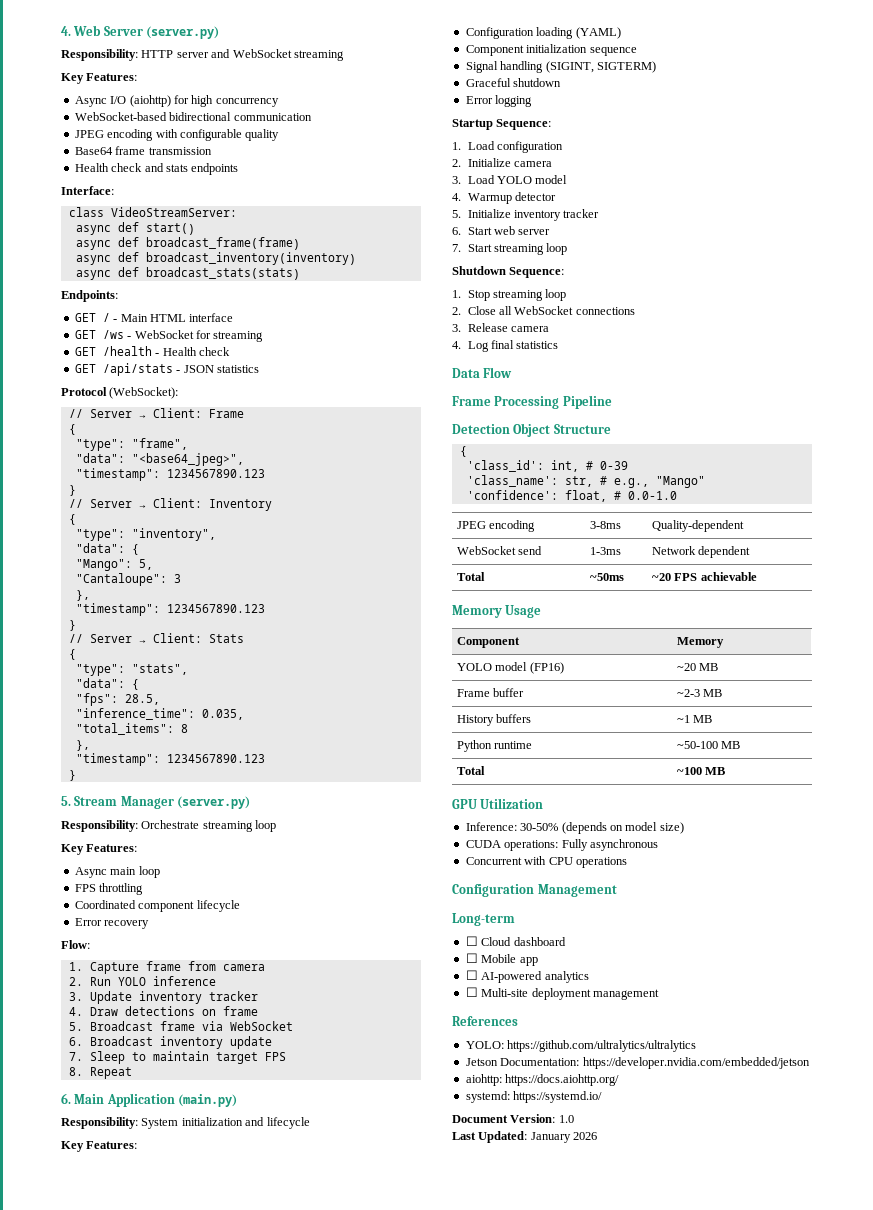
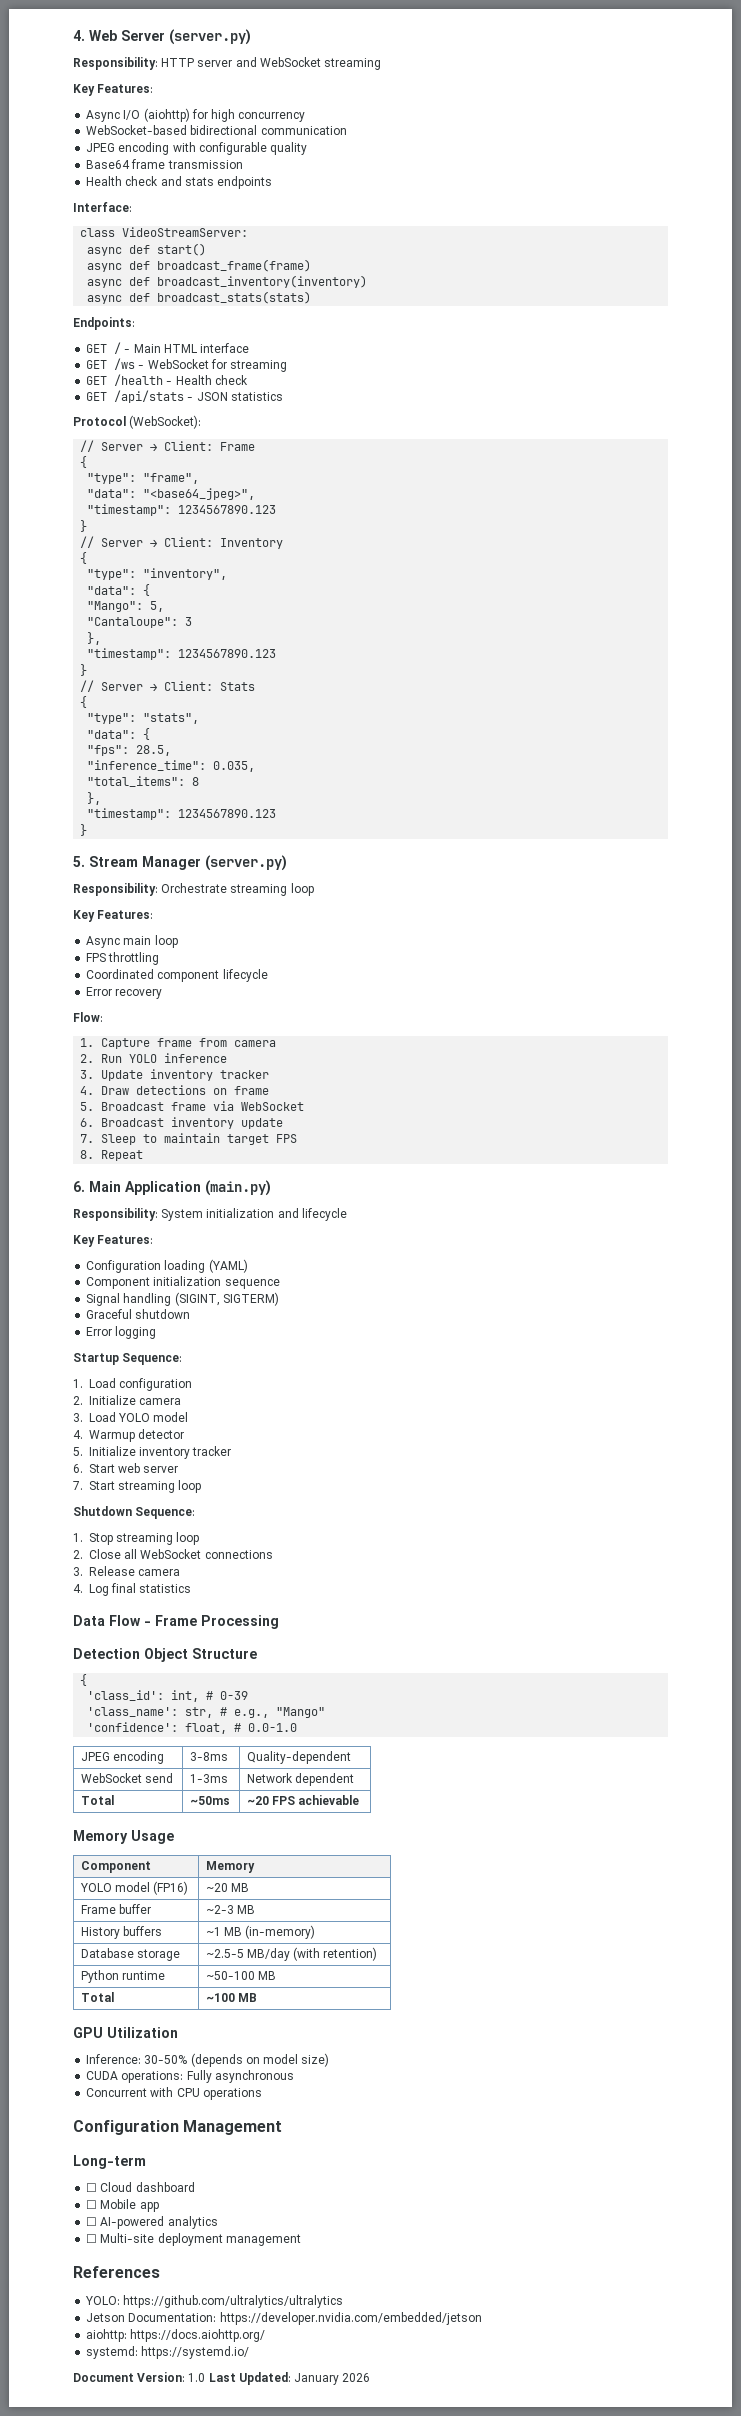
- Data Flow
- Frame Processing Pipeline
+ Data Flow - Frame Processing
- History buffers | ~1 MB
+ History buffers | ~1 MB (in-memory)
+ Database storage | ~2.5-5 MB/day (with retention)
- Document Version: 1.0
- Last Updated: January 2026
+ Document Version: 1.0 Last Updated: January 2026

